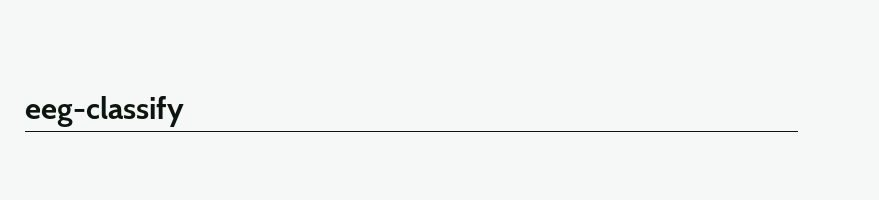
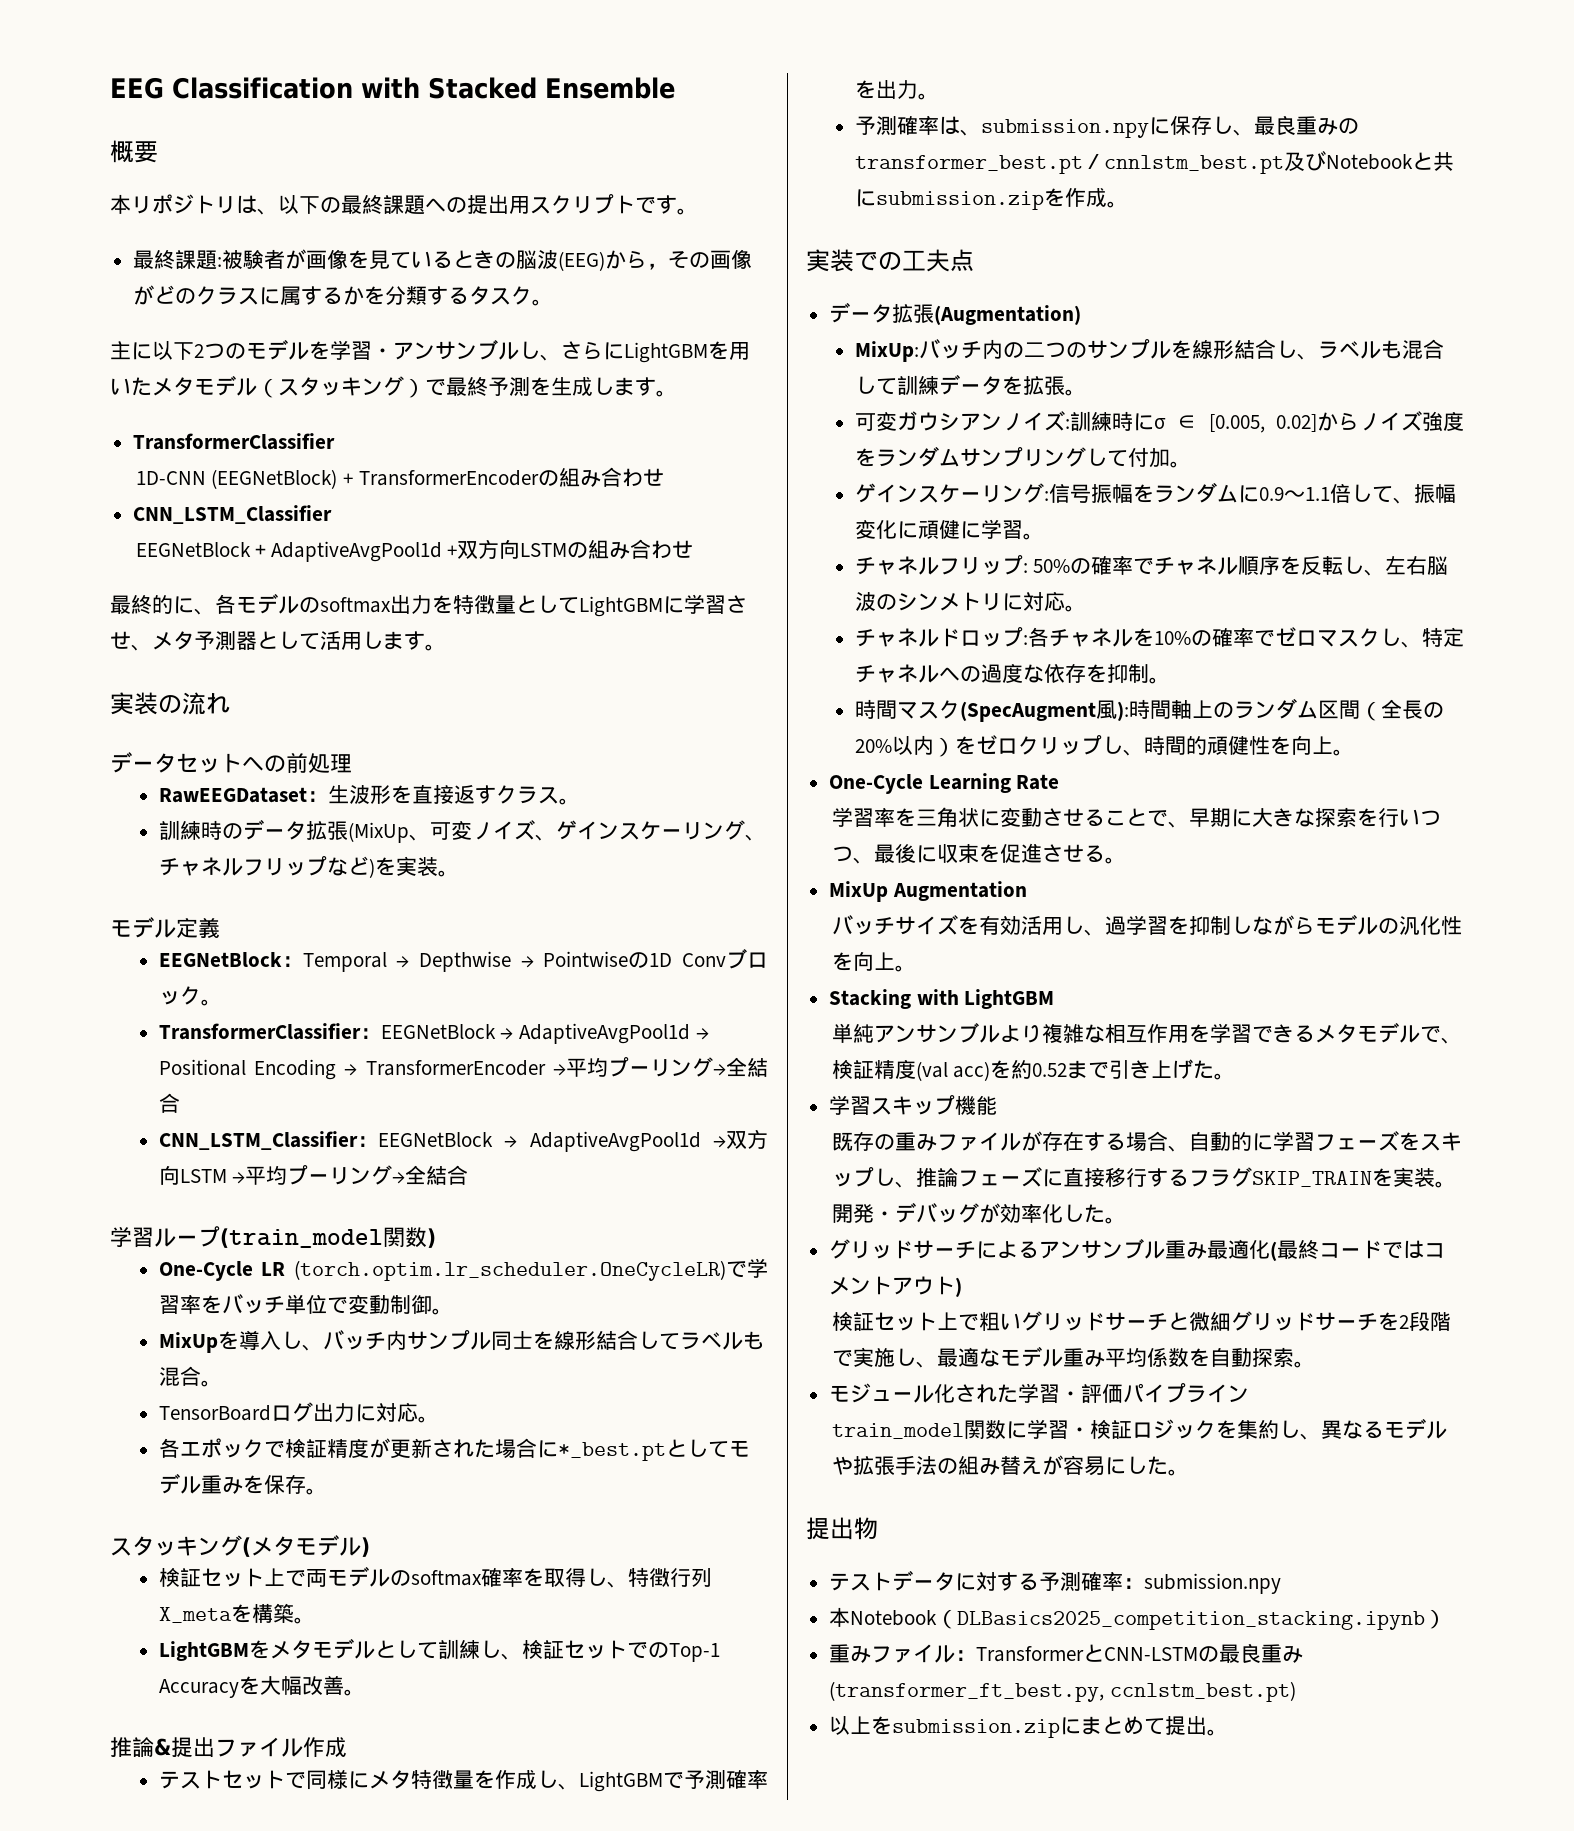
- eeg-classify
+ EEG Classification with Stacked Ensemble
+ 概要
+ 本リポジトリは、以下の最終課題への提出用スクリプトです。
+ 最終課題:被験者が画像を見ているときの脳波(EEG)から，その画像がどのクラスに属するかを分類するタスク。
+ 主に以下2つのモデルを学習・アンサンブルし、さらにLightGBMを用いたメタモデル（スタッキング）で最終予測を生成します。
+ TransformerClassifier
+ 1D-CNN (EEGNetBlock) + TransformerEncoderの組み合わせ
+ CNN_LSTM_Classifier
+ EEGNetBlock＋AdaptiveAvgPool1d +双方向LSTMの組み合わせ
+ 最終的に、各モデルのsoftmax出力を特徴量としてLightGBMに学習させ、メタ予測器として活用します。
+ 実装の流れ
+ データセットへの前処理
+ RawEEGDataset：生波形を直接返すクラス。
+ 訓練時のデータ拡張(MixUp、可変ノイズ、ゲインスケーリング、チャネルフリップなど)を実装。
+ モデル定義
+ EEGNetBlock：Temporal → Depthwise → Pointwiseの1D Convブロック。
+ TransformerClassifier：EEGNetBlock → AdaptiveAvgPool1d → Positional Encoding → TransformerEncoder →平均プーリング→全結合
+ CNN_LSTM_Classifier：EEGNetBlock → AdaptiveAvgPool1d →双方向LSTM →平均プーリング→全結合
+ 学習ループ(train_model関数)
+ One-Cycle LR (torch.optim.lr_scheduler.OneCycleLR)で学習率をバッチ単位で変動制御。
+ MixUpを導入し、バッチ内サンプル同士を線形結合してラベルも混合。
+ TensorBoardログ出力に対応。
+ 各エポックで検証精度が更新された場合に*_best.ptとしてモデル重みを保存。
+ スタッキング(メタモデル)
+ 検証セット上で両モデルのsoftmax確率を取得し、特徴行列X_metaを構築。
+ LightGBMをメタモデルとして訓練し、検証セットでのTop-1 Accuracyを大幅改善。
+ 推論&提出ファイル作成
+ テストセットで同様にメタ特徴量を作成し、LightGBMで予測確率を出力。
+ 予測確率は、submission.npyに保存し、最良重みのtransformer_best.pt／cnnlstm_best.pt及びNotebookと共にsubmission.zipを作成。
+ 実装での工夫点
+ データ拡張(Augmentation)
+ MixUp:バッチ内の二つのサンプルを線形結合し、ラベルも混合して訓練データを拡張。
+ 可変ガウシアンノイズ:訓練時にσ ∈ [0.005, 0.02]からノイズ強度をランダムサンプリングして付加。
+ ゲインスケーリング:信号振幅をランダムに0.9〜1.1倍して、振幅変化に頑健に学習。
+ チャネルフリップ: 50%の確率でチャネル順序を反転し、左右脳波のシンメトリに対応。
+ チャネルドロップ:各チャネルを10%の確率でゼロマスクし、特定チャネルへの過度な依存を抑制。
+ 時間マスク(SpecAugment風):時間軸上のランダム区間（全長の20%以内）をゼロクリップし、時間的頑健性を向上。
+ One-Cycle Learning Rate
+ 学習率を三角状に変動させることで、早期に大きな探索を行いつつ、最後に収束を促進させる。
+ MixUp Augmentation
+ バッチサイズを有効活用し、過学習を抑制しながらモデルの汎化性を向上。
+ Stacking with LightGBM
+ 単純アンサンブルより複雑な相互作用を学習できるメタモデルで、検証精度(val acc)を約0.52まで引き上げた。
+ 学習スキップ機能
+ 既存の重みファイルが存在する場合、自動的に学習フェーズをスキップし、推論フェーズに直接移行するフラグSKIP_TRAINを実装。開発・デバッグが効率化した。
+ グリッドサーチによるアンサンブル重み最適化(最終コードではコメントアウト)
+ 検証セット上で粗いグリッドサーチと微細グリッドサーチを2段階で実施し、最適なモデル重み平均係数を自動探索。
+ モジュール化された学習・評価パイプライン
+ train_model関数に学習・検証ロジックを集約し、異なるモデルや拡張手法の組み替えが容易にした。
+ 提出物
+ テストデータに対する予測確率：submission.npy
+ 本Notebook（DLBasics2025_competition_stacking.ipynb）
+ 重みファイル：TransformerとCNN-LSTMの最良重み(transformer_ft_best.py, ccnlstm_best.pt)
+ 以上をsubmission.zipにまとめて提出。

